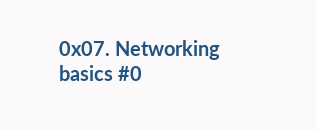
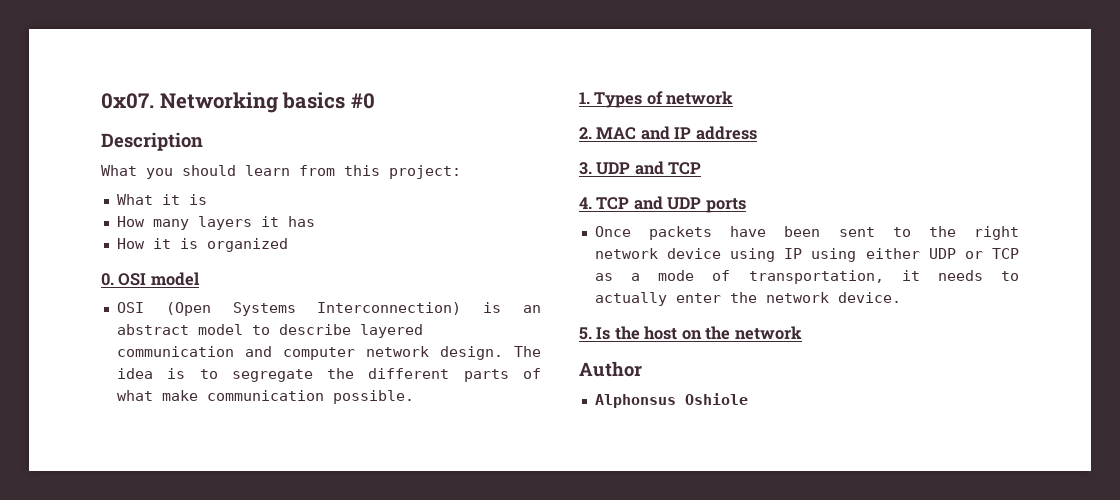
+ Description
+ What you should learn from this project:
+ What it is
+ How many layers it has
+ How it is organized
+ 0. OSI model
+ OSI (Open Systems Interconnection) is an abstract model to describe layered communication and computer network design. The idea is to segregate the different parts of what make communication possible.
+ 1. Types of network
+ 2. MAC and IP address
+ 3. UDP and TCP
+ 4. TCP and UDP ports
+ Once packets have been sent to the right network device using IP using either UDP or TCP as a mode of transportation, it needs to actually enter the network device.
+ 5. Is the host on the network
+ Author
+ Alphonsus Oshiole

